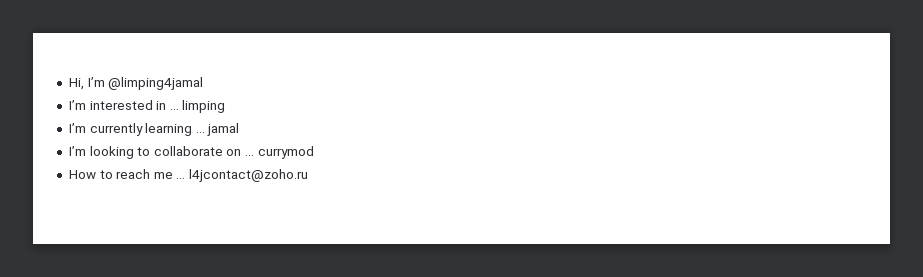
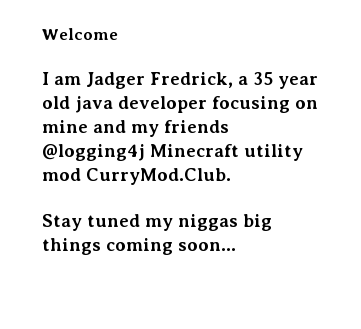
- Hi, I’m @limping4jamal
- I’m interested in ... limping
- I’m currently learning ... jamal
- I’m looking to collaborate on ... currymod
- How to reach me ... l4jcontact@zoho.ru
+ Welcome
+ I am Jadger Fredrick, a 35 year old java developer focusing on mine and my friends @logging4j Minecraft utility mod CurryMod.Club.
+ Stay tuned my niggas big things coming soon...

